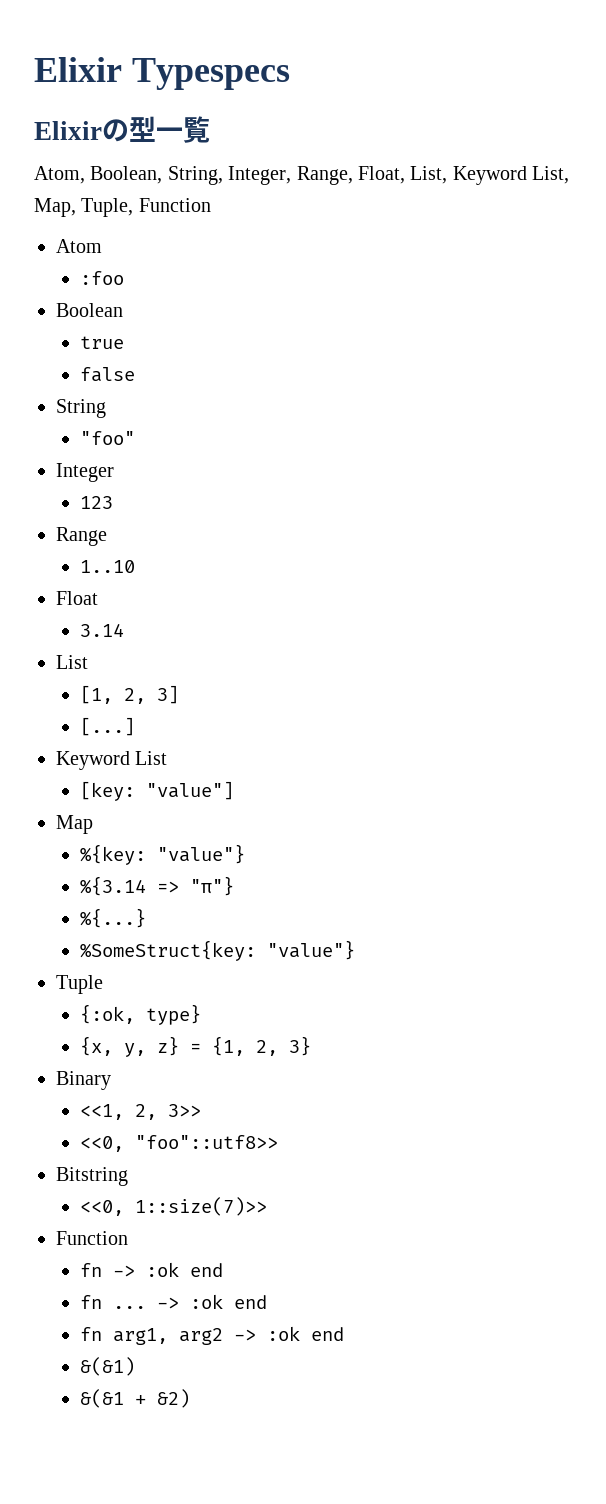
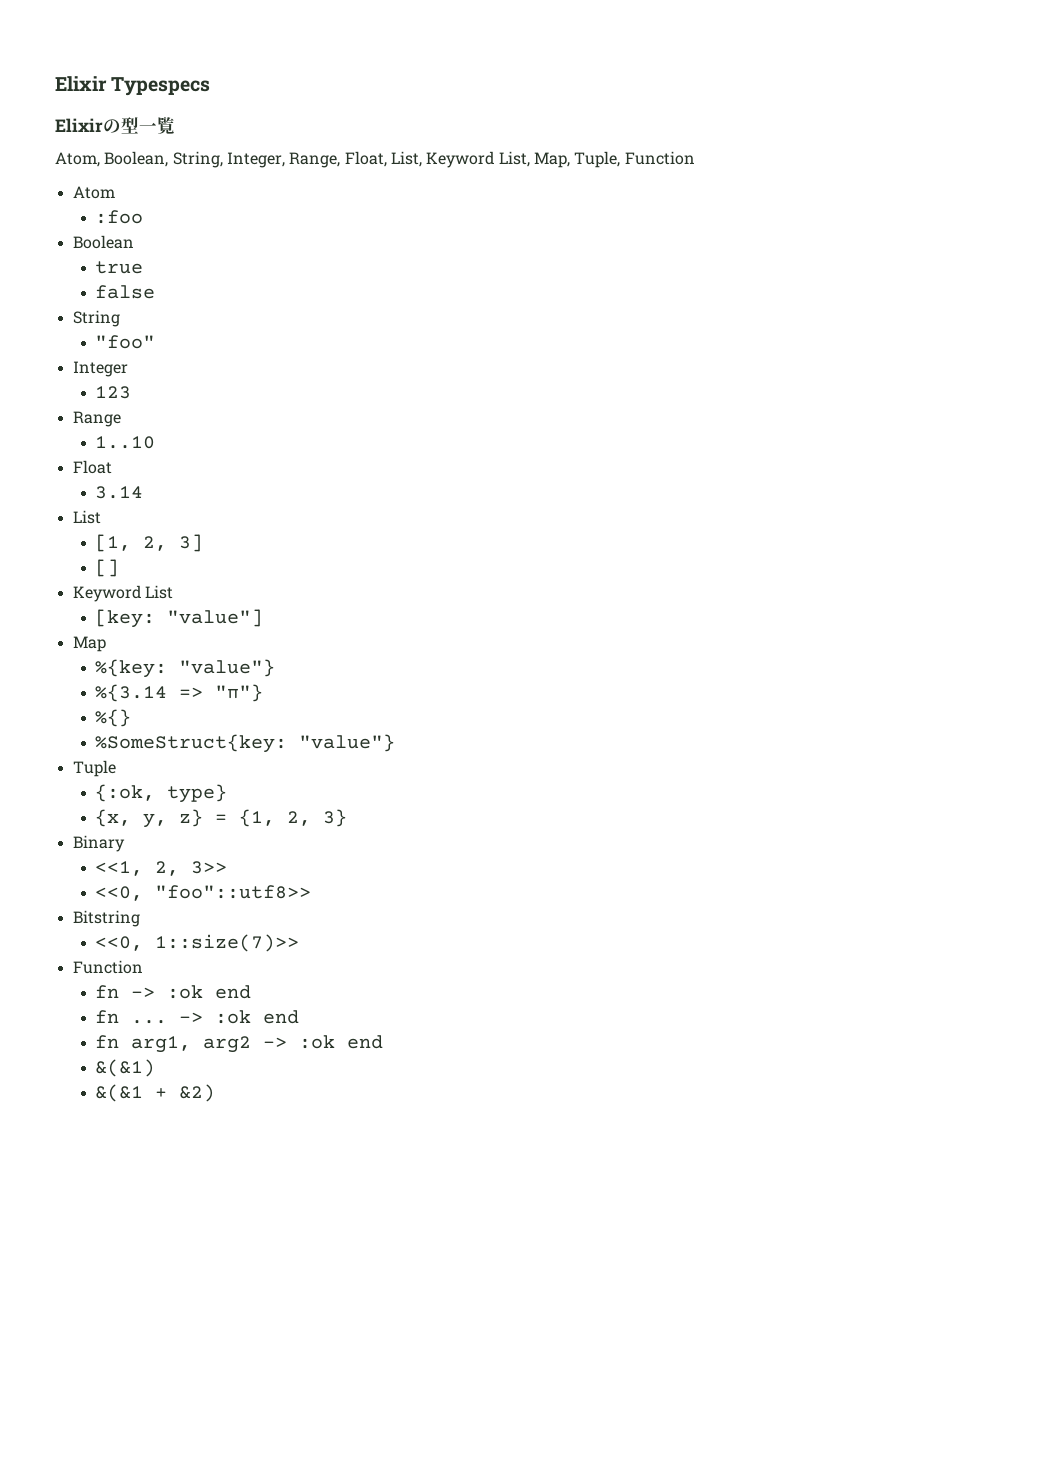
- [...]
+ []
- %{...}
+ %{}

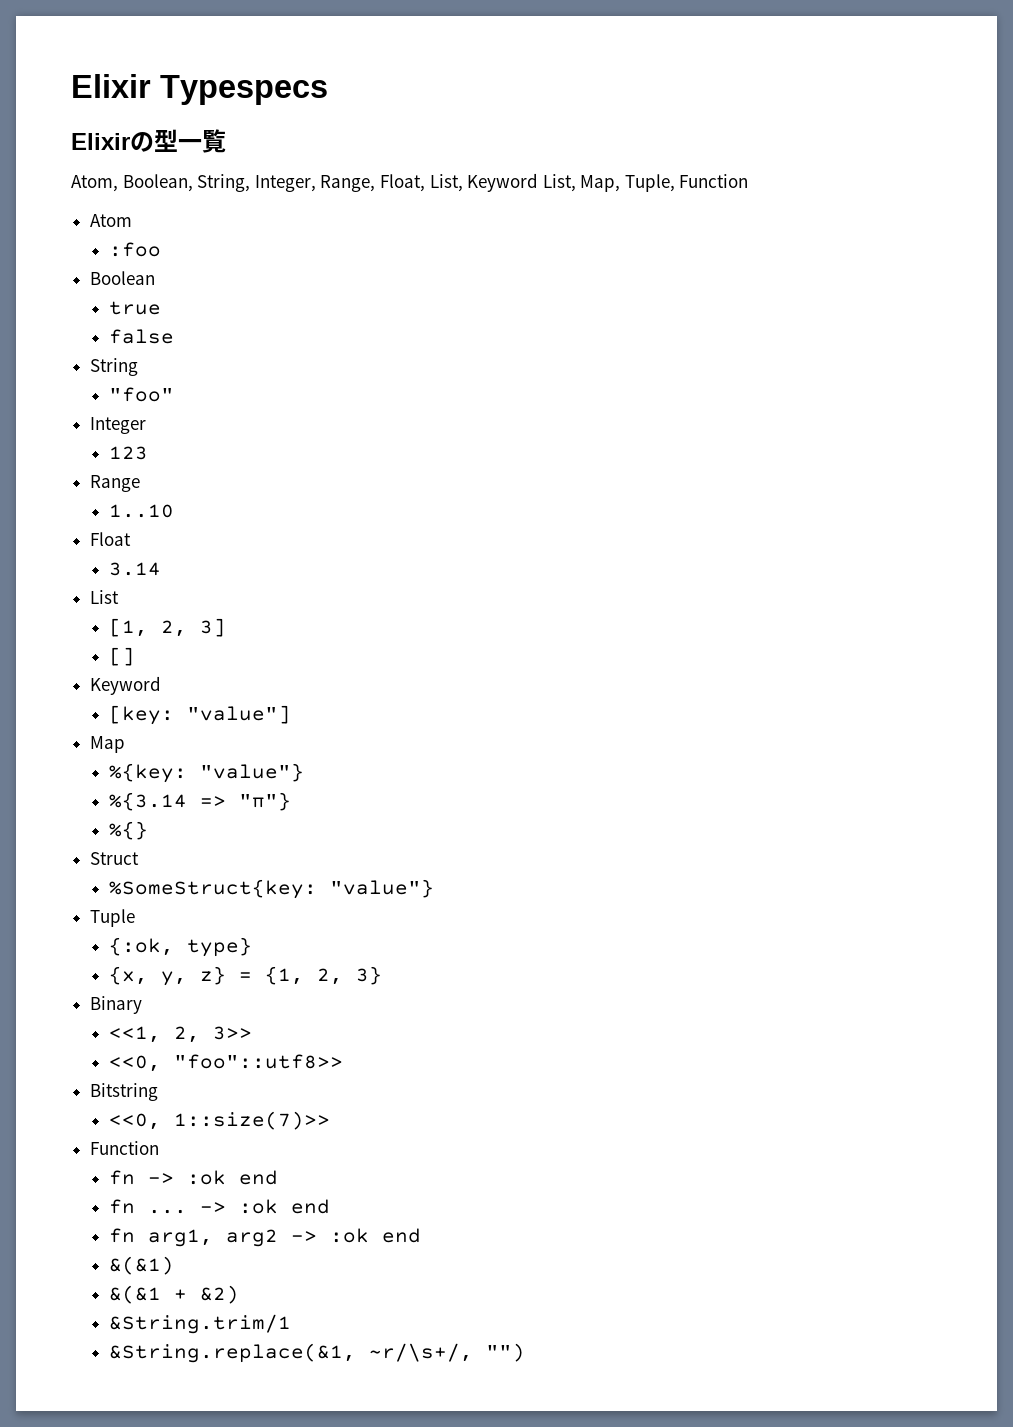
  []
- Keyword List
+ Keyword
+ Struct
+ &String.trim/1
+ &String.replace(&1, ~r/\s+/, "")

